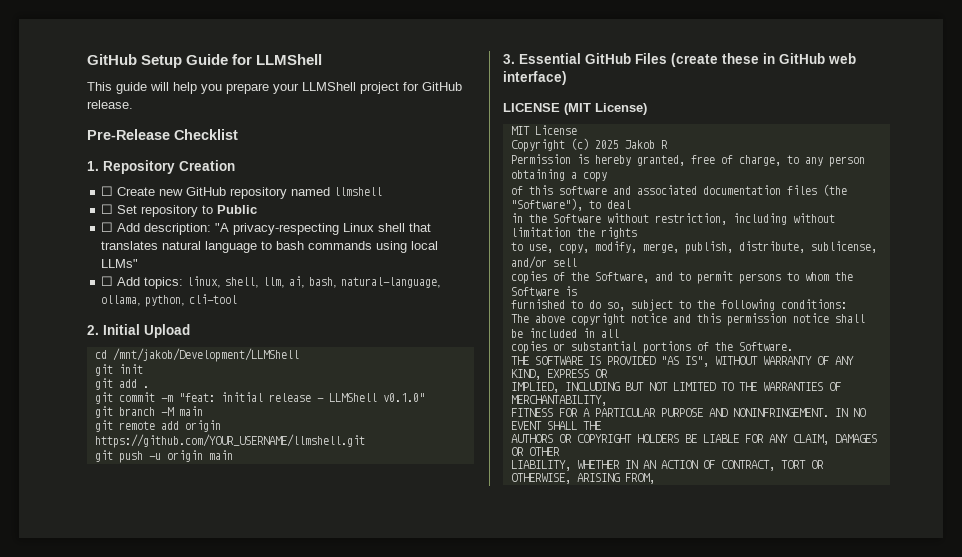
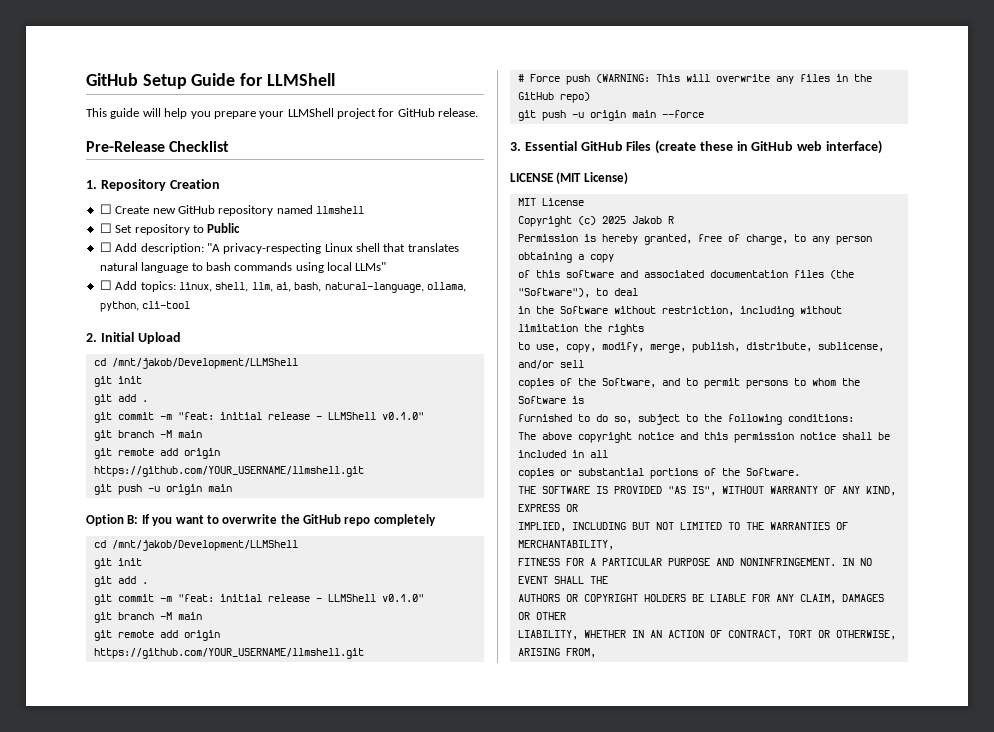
+ Option B: If you want to overwrite the GitHub repo completely
+ cd /mnt/jakob/Development/LLMShell
+ git init
+ git add .
+ git commit -m "feat: initial release - LLMShell v0.1.0"
+ git branch -M main
+ git remote add origin https://github.com/YOUR_USERNAME/llmshell.git
+ # Force push (WARNING: This will overwrite any files in the GitHub repo)
+ git push -u origin main --force

